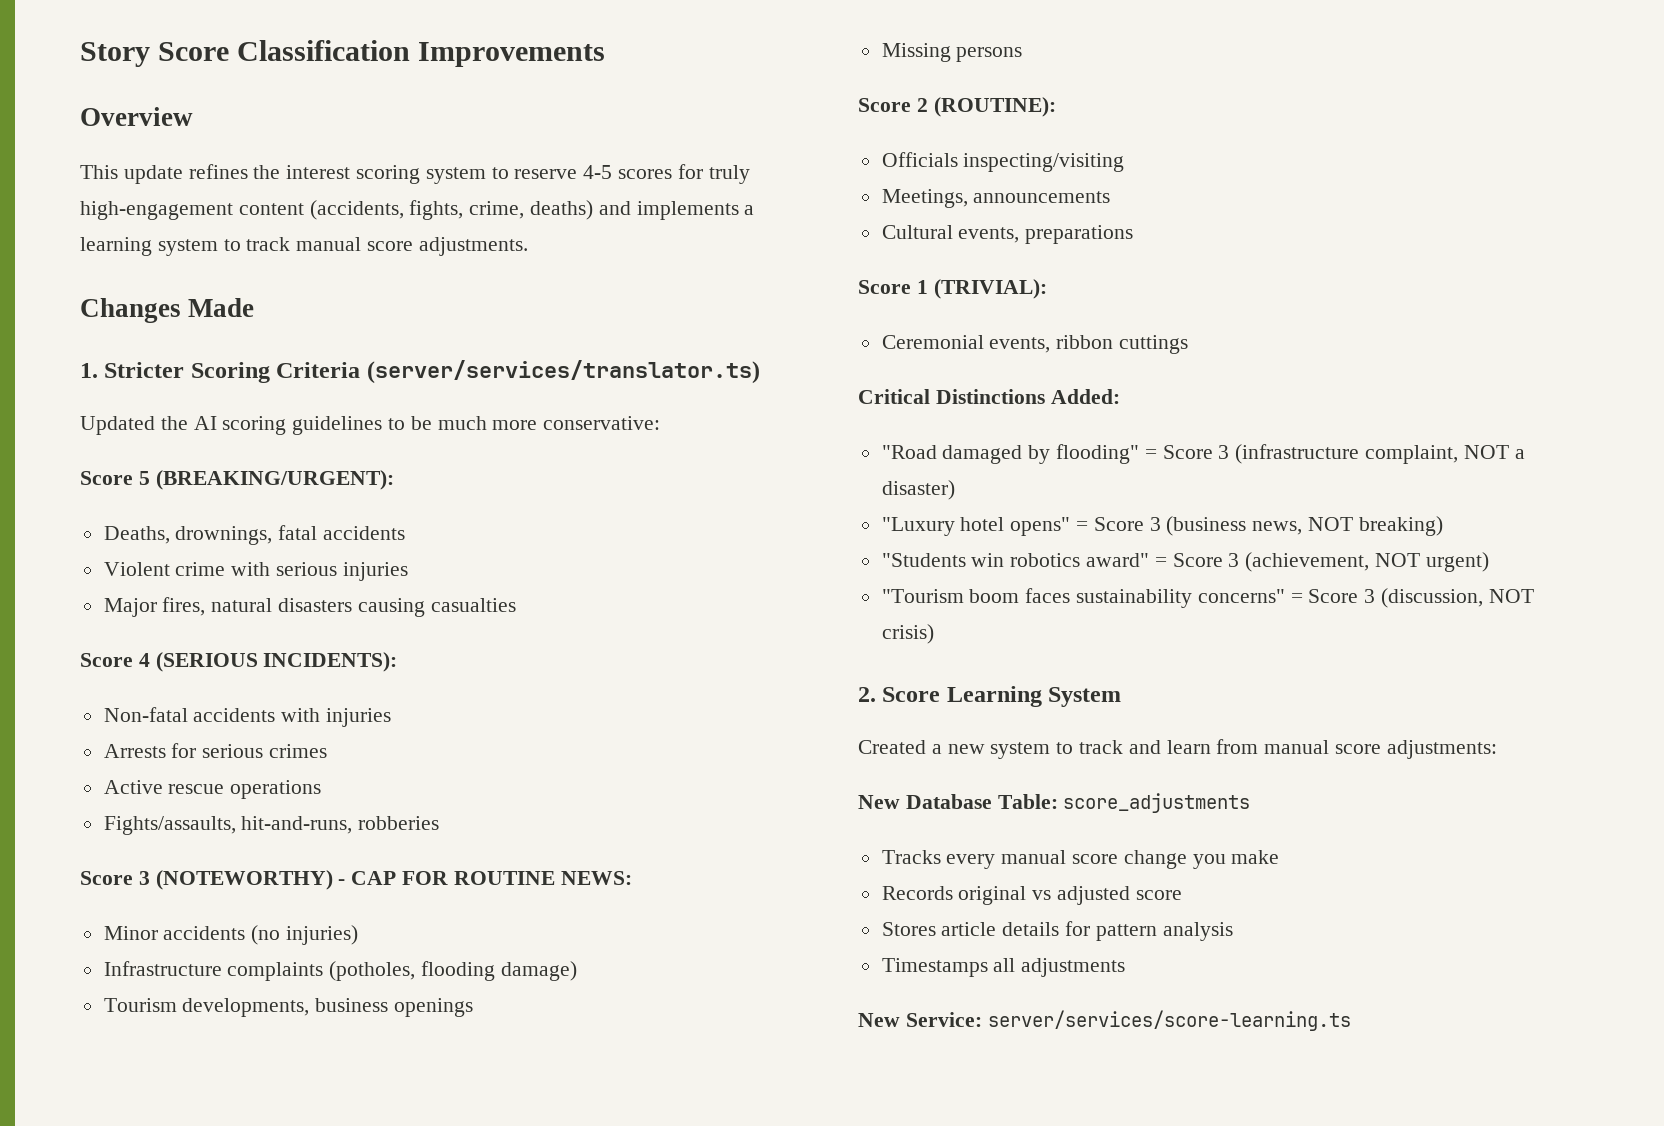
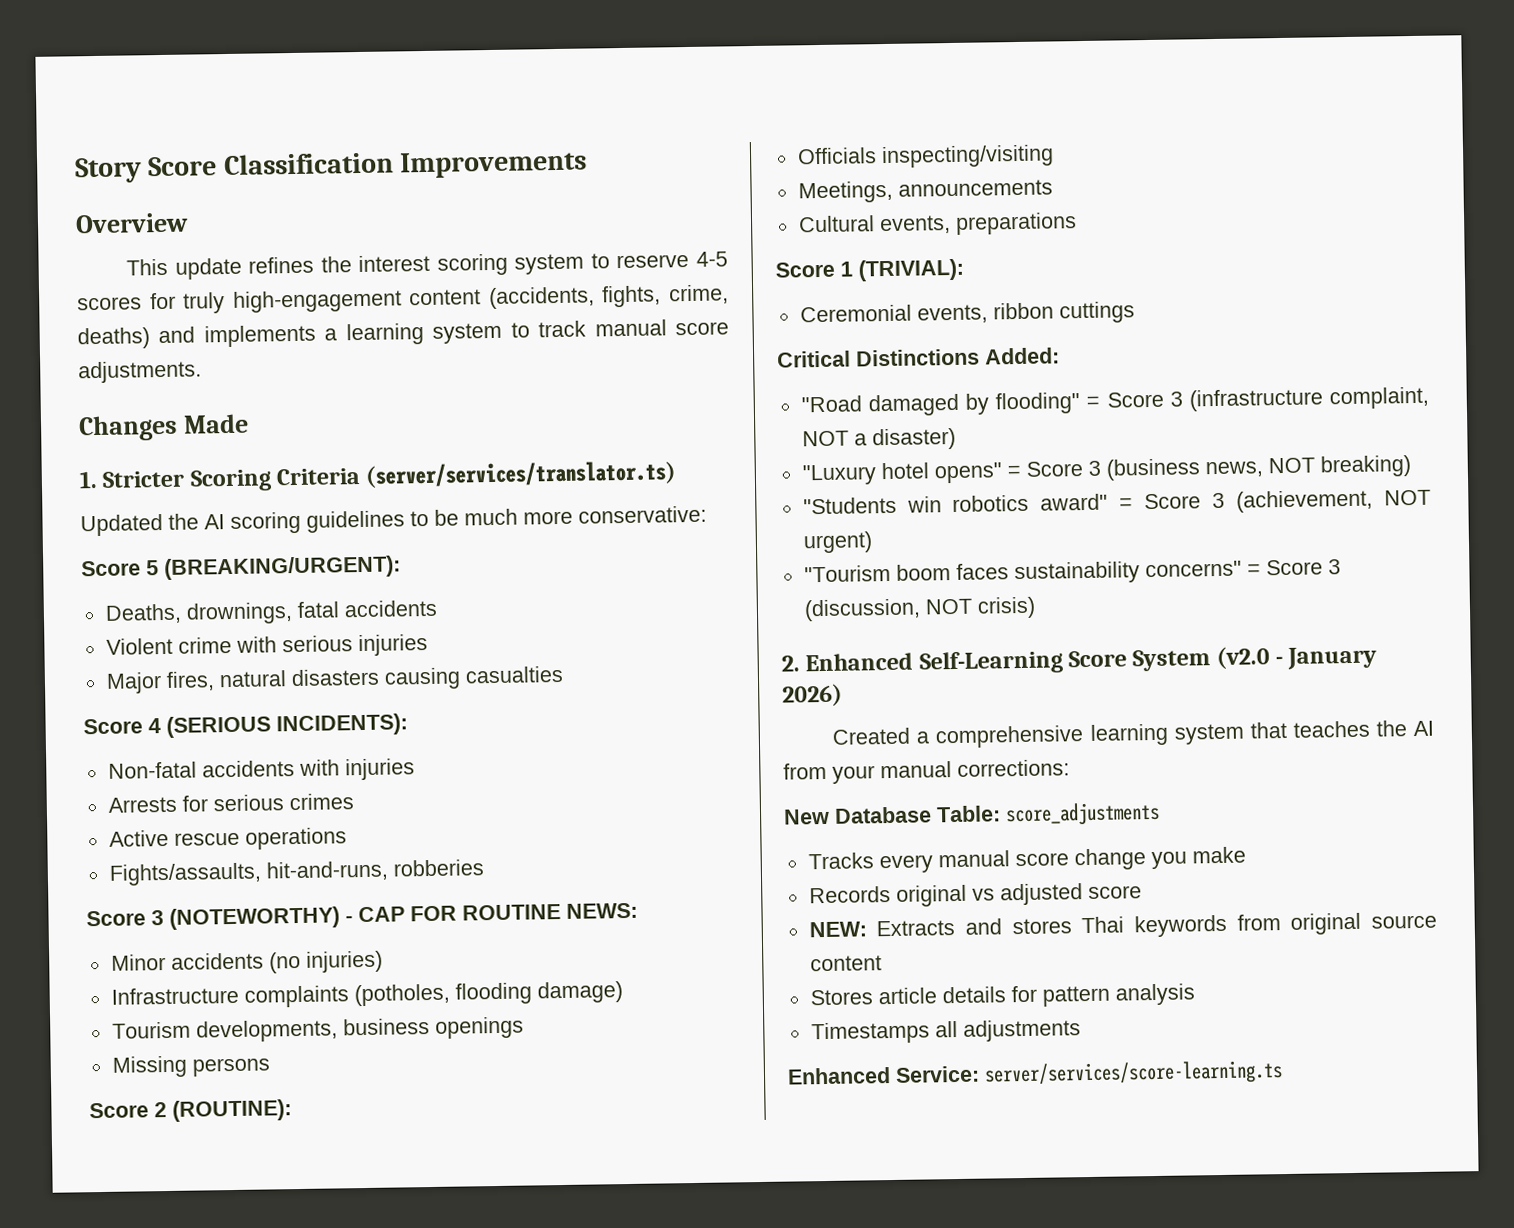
- 2. Score Learning System
- Created a new system to track and learn from manual score adjustments:
+ 2. Enhanced Self-Learning Score System (v2.0 - January 2026)
+ Created a comprehensive learning system that teaches the AI from your manual corrections:
+ NEW: Extracts and stores Thai keywords from original source content
- New Service: server/services/score-learning.ts
+ Enhanced Service: server/services/score-learning.ts

